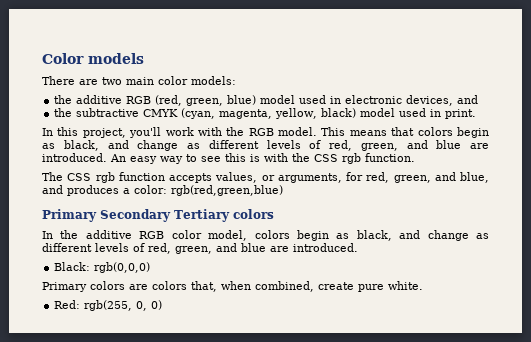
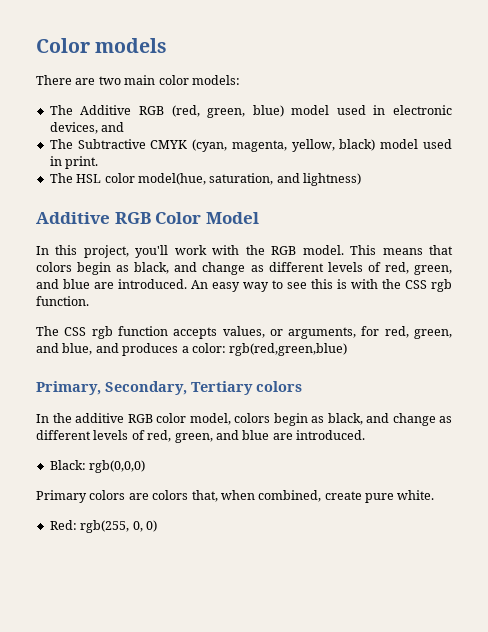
- the additive RGB (red, green, blue) model used in electronic devices, and
+ The Additive RGB (red, green, blue) model used in electronic devices, and
- the subtractive CMYK (cyan, magenta, yellow, black) model used in print.
+ The Subtractive CMYK (cyan, magenta, yellow, black) model used in print.
+ The HSL color model(hue, saturation, and lightness)
+ Additive RGB Color Model
- Primary Secondary Tertiary colors
+ Primary, Secondary, Tertiary colors

